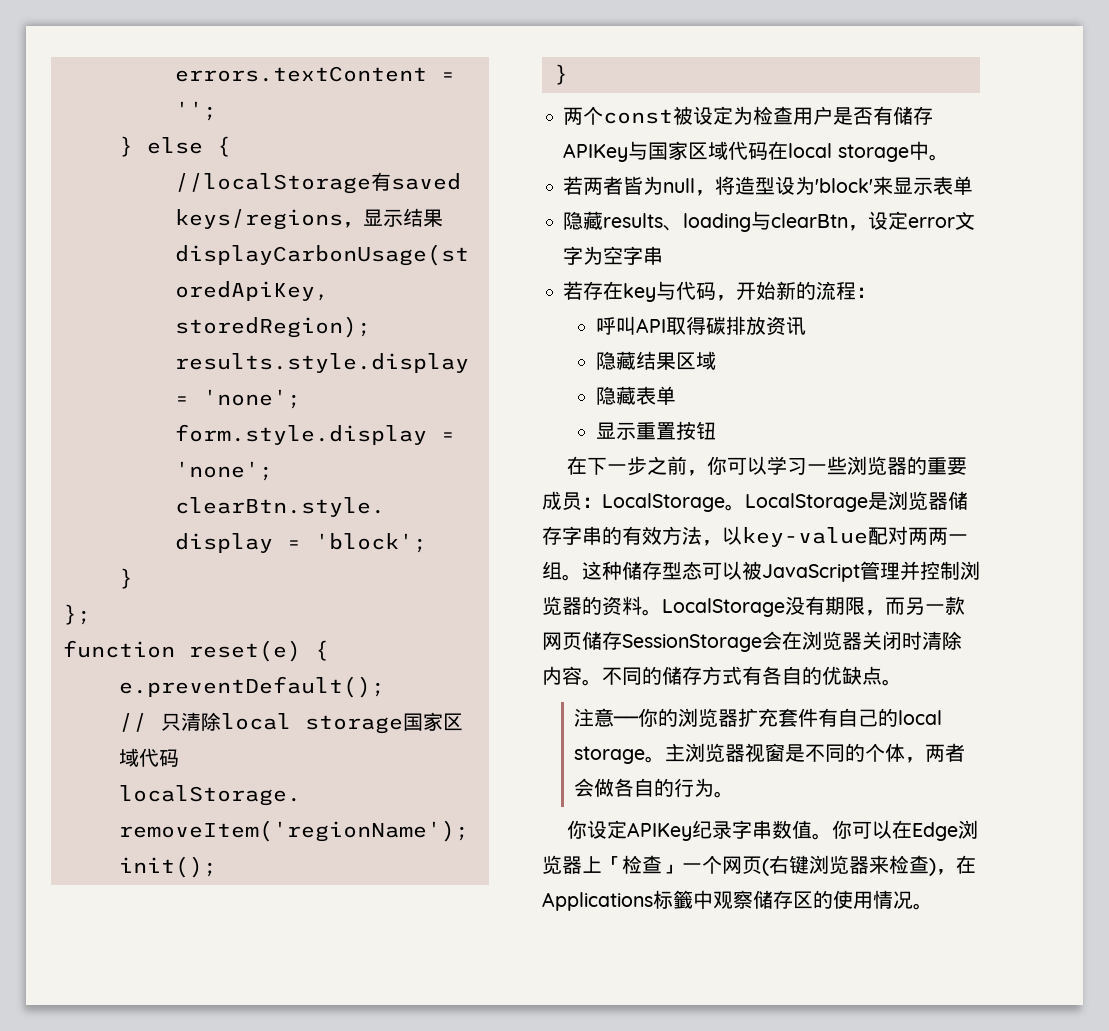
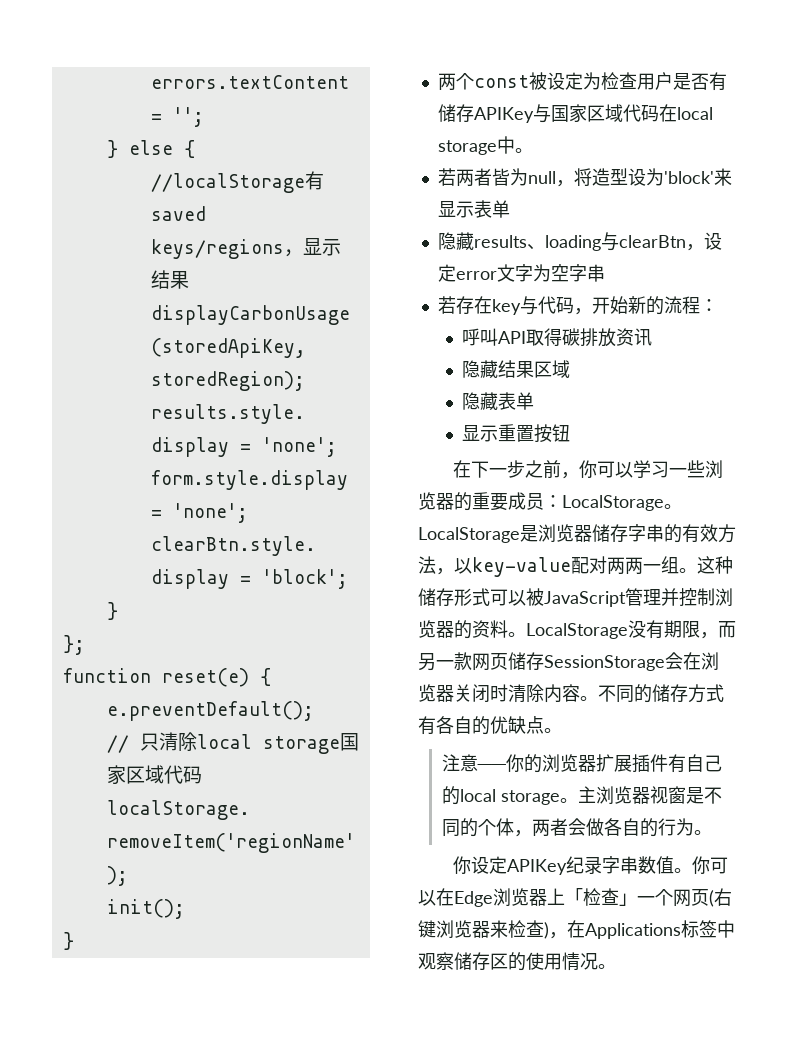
- 这种储存型态可以被JavaScript管理并控制浏览器的资料。
+ 这种储存形式可以被JavaScript管理并控制浏览器的资料。
- 注意──你的浏览器扩充套件有自己的local storage。
+ 注意──你的浏览器扩展插件有自己的local storage。
- 你可以在Edge浏览器上「检查」一个网页(右键浏览器来检查)，在Applications标籤中观察储存区的使用情况。
+ 你可以在Edge浏览器上「检查」一个网页(右键浏览器来检查)，在Applications标签中观察储存区的使用情况。

